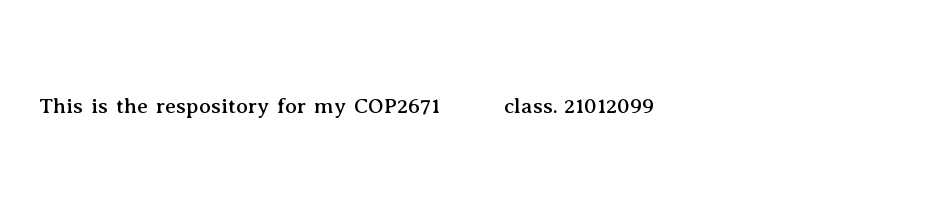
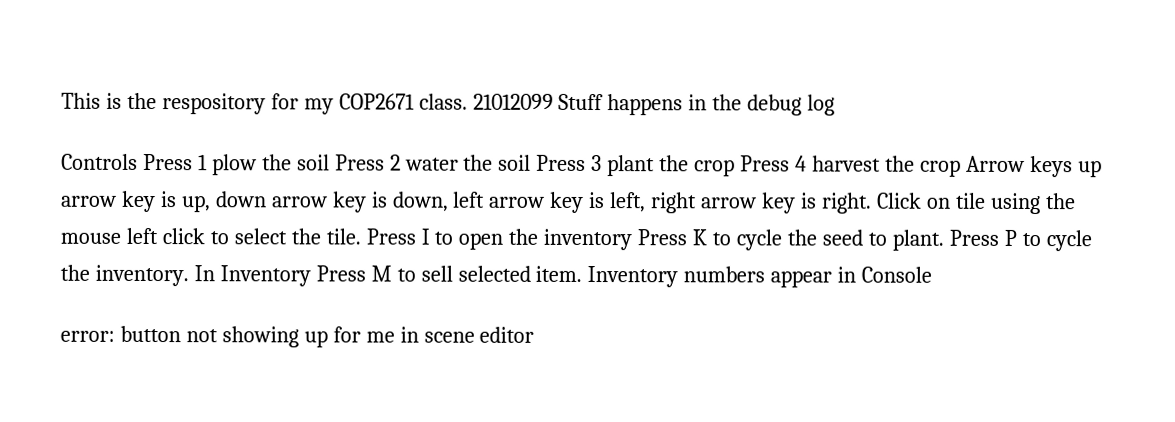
- 21012099
+ 21012099 Stuff happens in the debug log
+ Controls Press 1 plow the soil Press 2 water the soil Press 3 plant the crop Press 4 harvest the crop Arrow keys up arrow key is up, down arrow key is down, left arrow key is left, right arrow key is right. Click on tile using the mouse left click to select the tile. Press I to open the inventory Press K to cycle the seed to plant. Press P to cycle the inventory. In Inventory Press M to sell selected item. Inventory numbers appear in Console
+ error: button not showing up for me in scene editor

